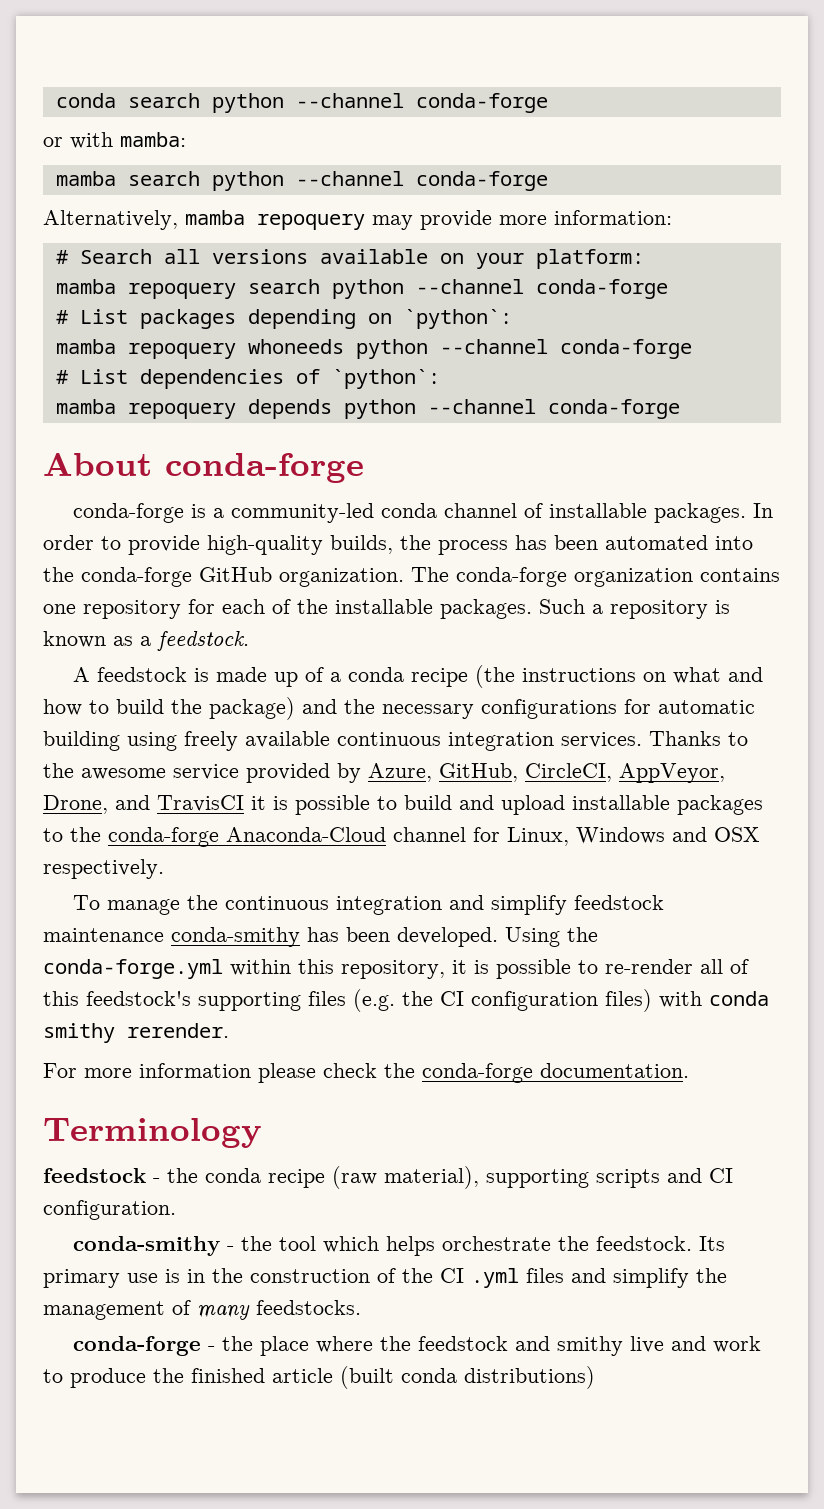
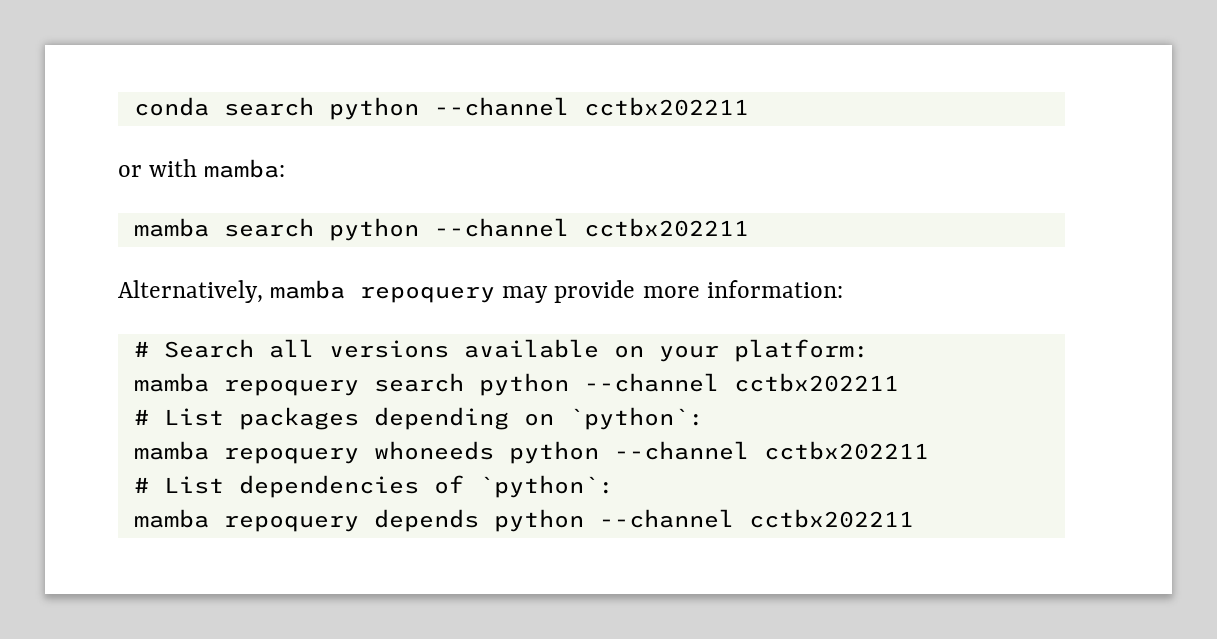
- conda search python --channel conda-forge
+ conda search python --channel cctbx202211
- mamba search python --channel conda-forge
+ mamba search python --channel cctbx202211
- mamba repoquery search python --channel conda-forge
+ mamba repoquery search python --channel cctbx202211
- mamba repoquery whoneeds python --channel conda-forge
+ mamba repoquery whoneeds python --channel cctbx202211
- mamba repoquery depends python --channel conda-forge
- About conda-forge
- conda-forge is a community-led conda channel of installable packages. In order to provide high-quality builds, the process has been automated into the conda-forge GitHub organization. The conda-forge organization contains one repository for each of the installable packages. Such a repository is known as a feedstock.
- A feedstock is made up of a conda recipe (the instructions on what and how to build the package) and the necessary configurations for automatic building using freely available continuous integration services. Thanks to the awesome service provided by Azure, GitHub, CircleCI, AppVeyor, Drone, and TravisCI it is possible to build and upload installable packages to the conda-forge Anaconda-Cloud channel for Linux, Windows and OSX respectively.
- To manage the continuous integration and simplify feedstock maintenance conda-smithy has been developed. Using the conda-forge.yml within this repository, it is possible to re-render all of this feedstock's supporting files (e.g. the CI configuration files) with conda smithy rerender.
- For more information please check the conda-forge documentation.
- Terminology
- feedstock - the conda recipe (raw material), supporting scripts and CI configuration.
- conda-smithy - the tool which helps orchestrate the feedstock. Its primary use is in the construction of the CI .yml files and simplify the management of many feedstocks.
- conda-forge - the place where the feedstock and smithy live and work to produce the finished article (built conda distributions)
+ mamba repoquery depends python --channel cctbx202211

